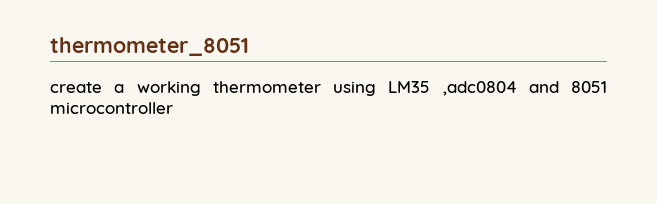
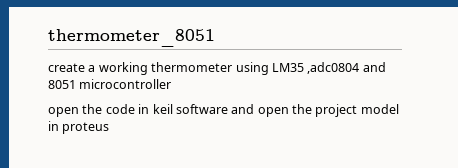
+ open the code in keil software and open the project model in proteus

